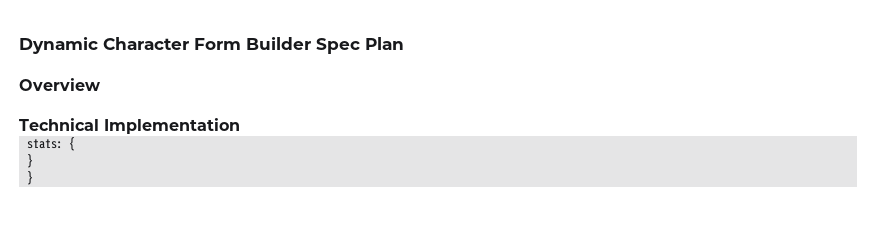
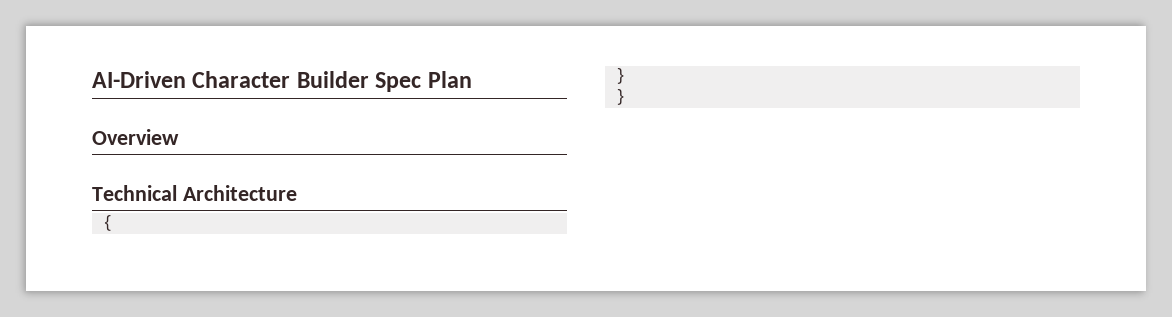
- Dynamic Character Form Builder Spec Plan
+ AI-Driven Character Builder Spec Plan
- Technical Implementation
- stats: {
+ Technical Architecture
+ {

